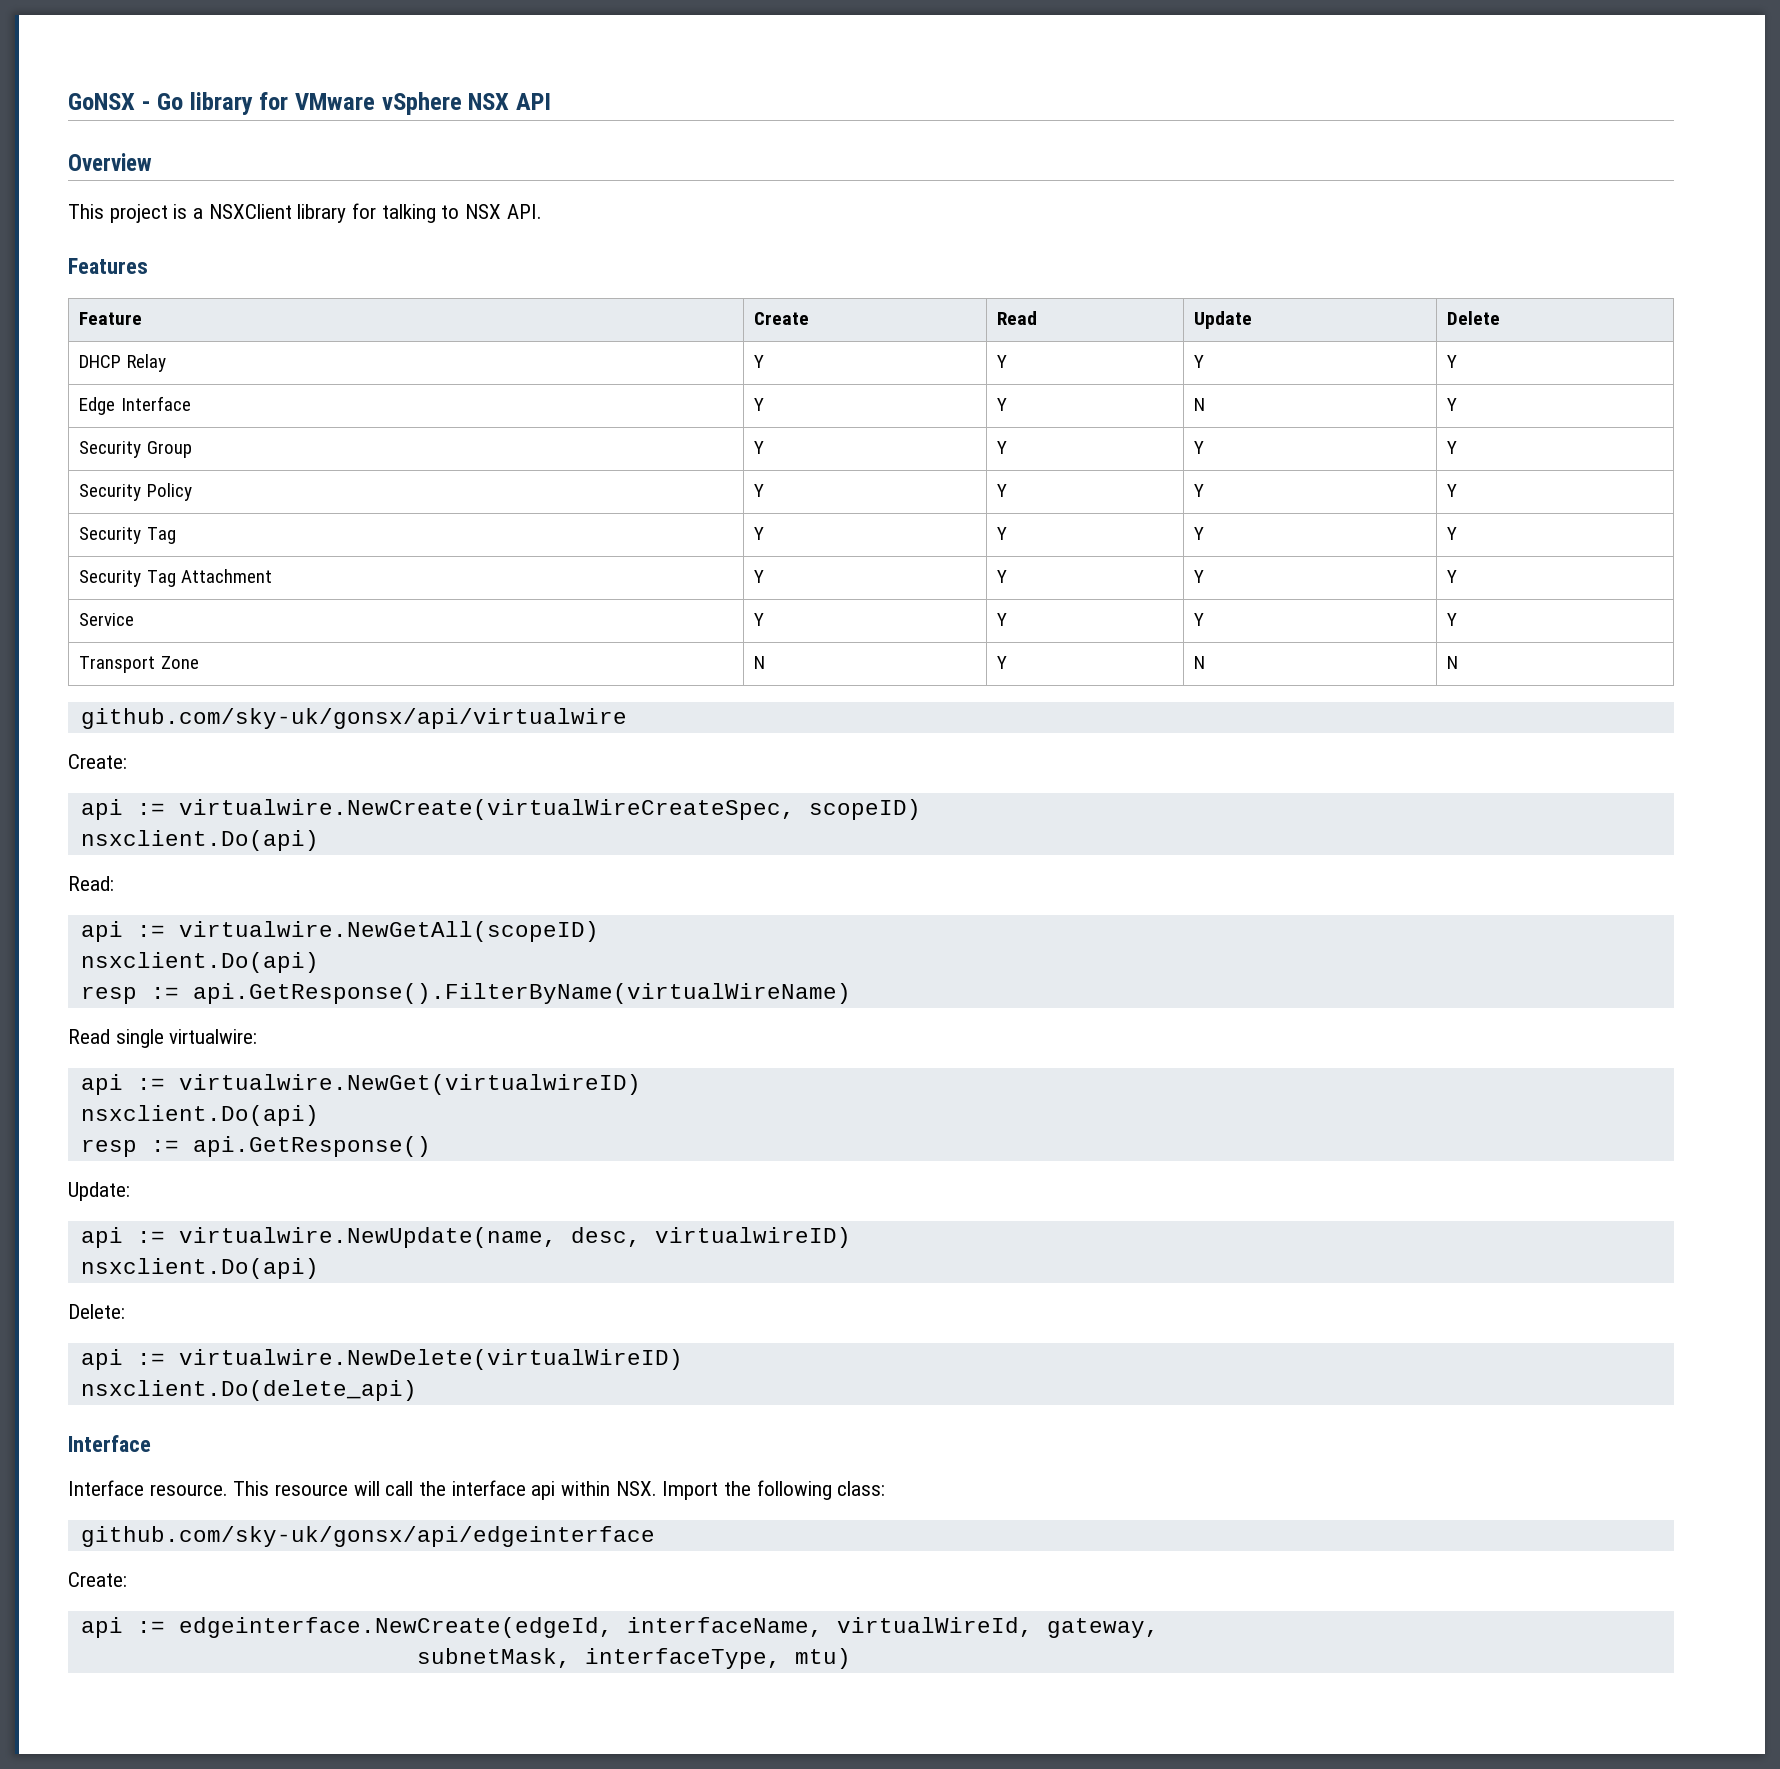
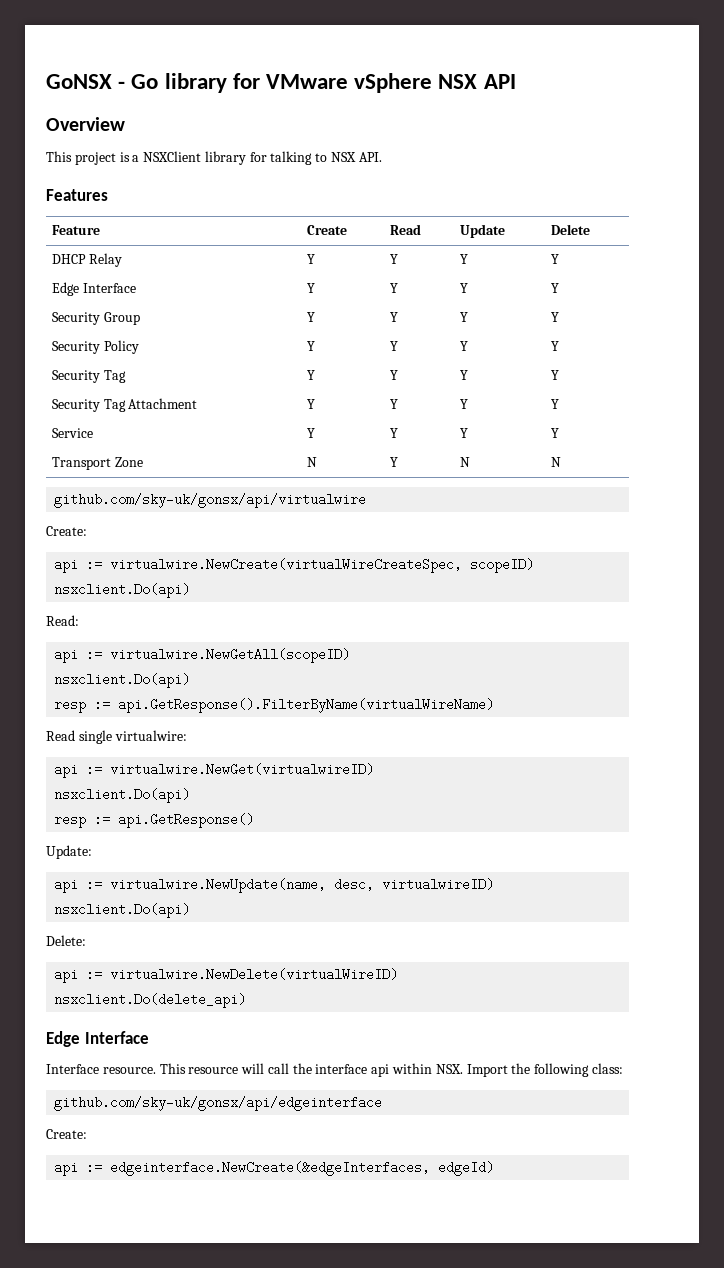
- Edge Interface | Y | Y | N | Y
+ Edge Interface | Y | Y | Y | Y
  nsxclient.Do(delete_api)
- Interface
+ Edge Interface
- api := edgeinterface.NewCreate(edgeId, interfaceName, virtualWireId, gateway,
- subnetMask, interfaceType, mtu)
+ api := edgeinterface.NewCreate(&edgeInterfaces, edgeId)

